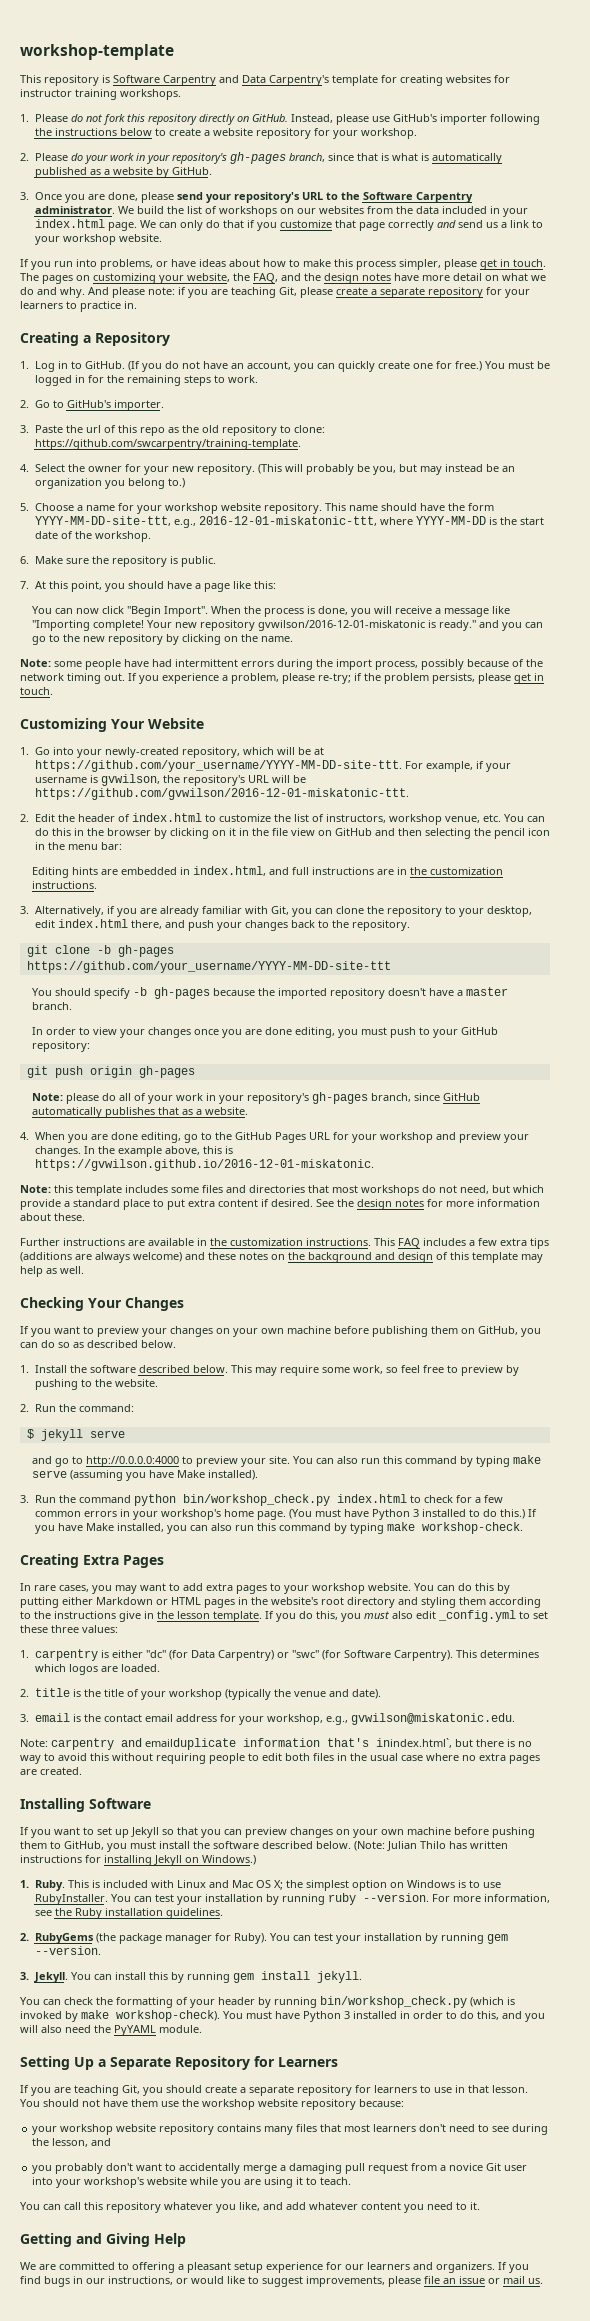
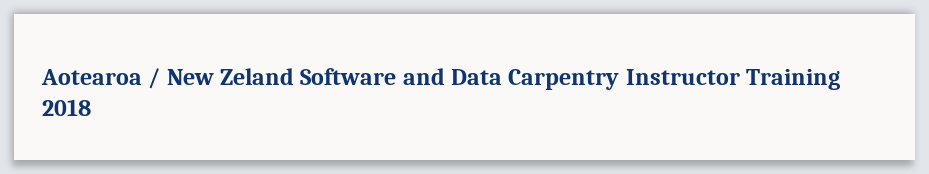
- workshop-template
- This repository is Software Carpentry and Data Carpentry's template for creating websites for instructor training workshops.
- 1. Please do not fork this repository directly on GitHub. Instead, please use GitHub's importer following the instructions below to create a website repository for your workshop.
- 2. Please do your work in your repository's gh-pages branch, since that is what is automatically published as a website by GitHub.
- 3. Once you are done, please send your repository's URL to the Software Carpentry administrator. We build the list of workshops on our websites from the data included in your index.html page. We can only do that if you customize that page correctly and send us a link to your workshop website.
- If you run into problems, or have ideas about how to make this process simpler, please get in touch. The pages on customizing your website, the FAQ, and the design notes have more detail on what we do and why. And please note: if you are teaching Git, please create a separate repository for your learners to practice in.
- Creating a Repository
- 1. Log in to GitHub. (If you do not have an account, you can quickly create one for free.) You must be logged in for the remaining steps to work.
- 2. Go to GitHub's importer.
- 3. Paste the url of this repo as the old repository to clone: https://github.com/swcarpentry/training-template.
- 4. Select the owner for your new repository. (This will probably be you, but may instead be an organization you belong to.)
- 5. Choose a name for your workshop website repository. This name should have the form YYYY-MM-DD-site-ttt, e.g., 2016-12-01-miskatonic-ttt, where YYYY-MM-DD is the start date of the workshop.
- 6. Make sure the repository is public.
- 7. At this point, you should have a page like this:
- You can now click "Begin Import". When the process is done, you will receive a message like "Importing complete! Your new repository gvwilson/2016-12-01-miskatonic is ready." and you can go to the new repository by clicking on the name.
- Note: some people have had intermittent errors during the import process, possibly because of the network timing out. If you experience a problem, please re-try; if the problem persists, please get in touch.
- Customizing Your Website
- 1. Go into your newly-created repository, which will be at https://github.com/your_username/YYYY-MM-DD-site-ttt. For example, if your username is gvwilson, the repository's URL will be https://github.com/gvwilson/2016-12-01-miskatonic-ttt.
- 2. Edit the header of index.html to customize the list of instructors, workshop venue, etc. You can do this in the browser by clicking on it in the file view on GitHub and then selecting the pencil icon in the menu bar:
- Editing hints are embedded in index.html, and full instructions are in the customization instructions.
- 3. Alternatively, if you are already familiar with Git, you can clone the repository to your desktop, edit index.html there, and push your changes back to the repository.
- git clone -b gh-pages https://github.com/your_username/YYYY-MM-DD-site-ttt
- You should specify -b gh-pages because the imported repository doesn't have a master branch.
- In order to view your changes once you are done editing, you must push to your GitHub repository:
- git push origin gh-pages
- Note: please do all of your work in your repository's gh-pages branch, since GitHub automatically publishes that as a website.
- 4. When you are done editing, go to the GitHub Pages URL for your workshop and preview your changes. In the example above, this is https://gvwilson.github.io/2016-12-01-miskatonic.
- Note: this template includes some files and directories that most workshops do not need, but which provide a standard place to put extra content if desired. See the design notes for more information about these.
- Further instructions are available in the customization instructions. This FAQ includes a few extra tips (additions are always welcome) and these notes on the background and design of this template may help as well.
- Checking Your Changes
- If you want to preview your changes on your own machine before publishing them on GitHub, you can do so as described below.
- 1. Install the software described below. This may require some work, so feel free to preview by pushing to the website.
- 2. Run the command:
- $ jekyll serve
- and go to http://0.0.0.0:4000 to preview your site. You can also run this command by typing make serve (assuming you have Make installed).
- 3. Run the command python bin/workshop_check.py index.html to check for a few common errors in your workshop's home page. (You must have Python 3 installed to do this.) If you have Make installed, you can also run this command by typing make workshop-check.
- Creating Extra Pages
- In rare cases, you may want to add extra pages to your workshop website. You can do this by putting either Markdown or HTML pages in the website's root directory and styling them according to the instructions give in the lesson template. If you do this, you must also edit _config.yml to set these three values:
- 1. carpentry is either "dc" (for Data Carpentry) or "swc" (for Software Carpentry). This determines which logos are loaded.
- 2. title is the title of your workshop (typically the venue and date).
- 3. email is the contact email address for your workshop, e.g., gvwilson@miskatonic.edu.
- Note: carpentry and emailduplicate information that's inindex.html`, but there is no way to avoid this without requiring people to edit both files in the usual case where no extra pages are created.
- Installing Software
- If you want to set up Jekyll so that you can preview changes on your own machine before pushing them to GitHub, you must install the software described below. (Note: Julian Thilo has written instructions for installing Jekyll on Windows.)
- 1. Ruby. This is included with Linux and Mac OS X; the simplest option on Windows is to use RubyInstaller. You can test your installation by running ruby --version. For more information, see the Ruby installation guidelines.
- 2. RubyGems (the package manager for Ruby). You can test your installation by running gem --version.
- 3. Jekyll. You can install this by running gem install jekyll.
- You can check the formatting of your header by running bin/workshop_check.py (which is invoked by make workshop-check). You must have Python 3 installed in order to do this, and you will also need the PyYAML module.
- Setting Up a Separate Repository for Learners
- If you are teaching Git, you should create a separate repository for learners to use in that lesson. You should not have them use the workshop website repository because:
- your workshop website repository contains many files that most learners don't need to see during the lesson, and
- you probably don't want to accidentally merge a damaging pull request from a novice Git user into your workshop's website while you are using it to teach.
- You can call this repository whatever you like, and add whatever content you need to it.
- Getting and Giving Help
- We are committed to offering a pleasant setup experience for our learners and organizers. If you find bugs in our instructions, or would like to suggest improvements, please file an issue or mail us.
+ Aotearoa / New Zeland Software and Data Carpentry Instructor Training 2018

